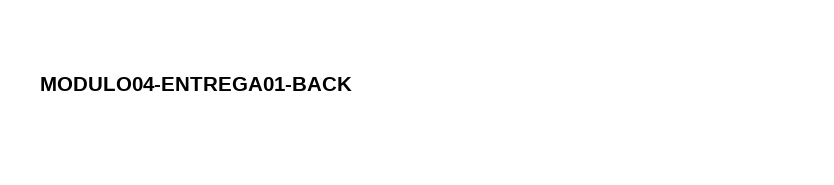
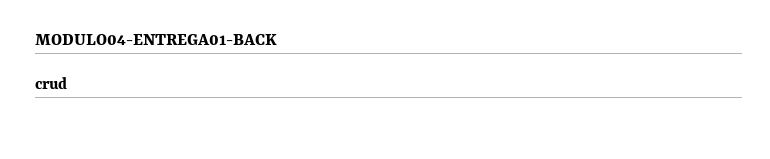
+ crud

